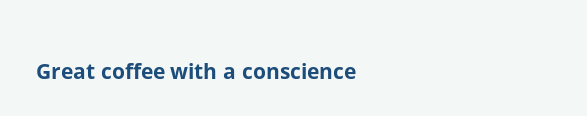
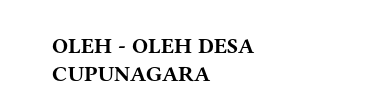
- Great coffee with a conscience
+ OLEH - OLEH DESA CUPUNAGARA

